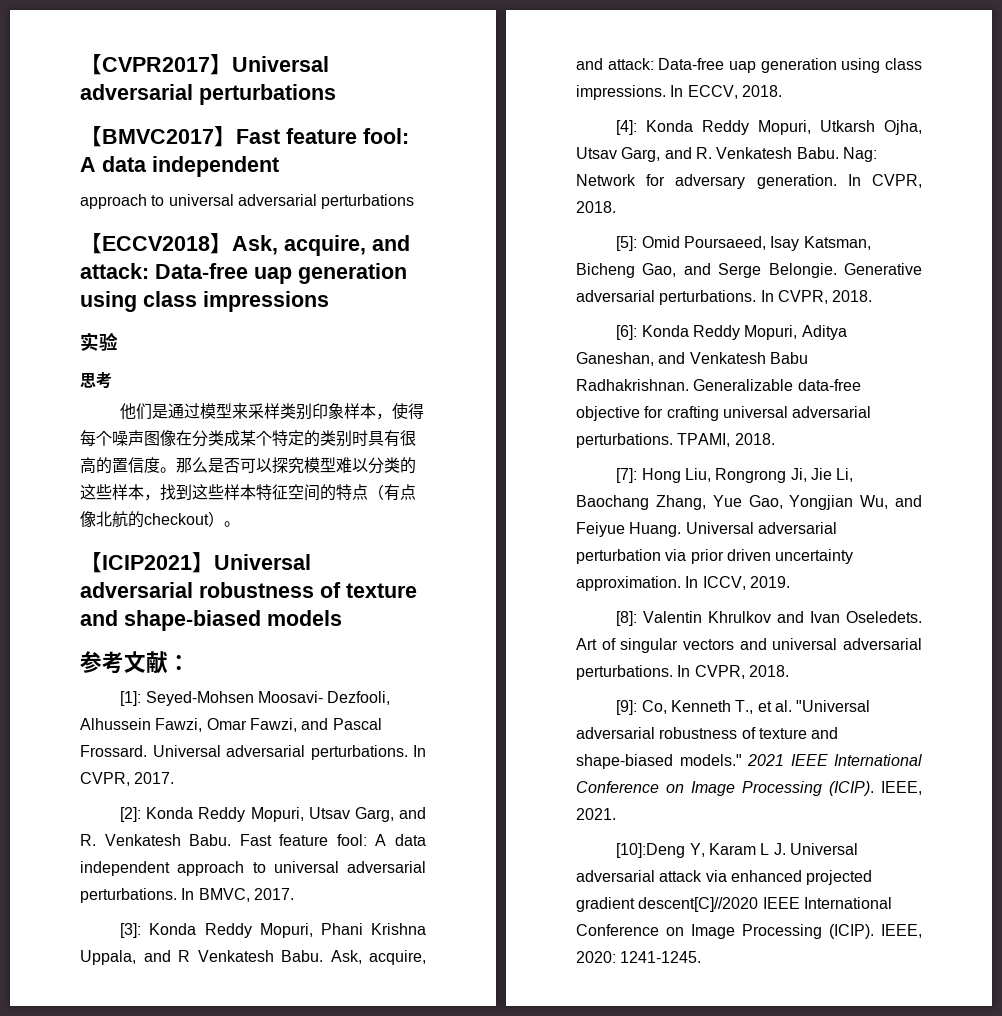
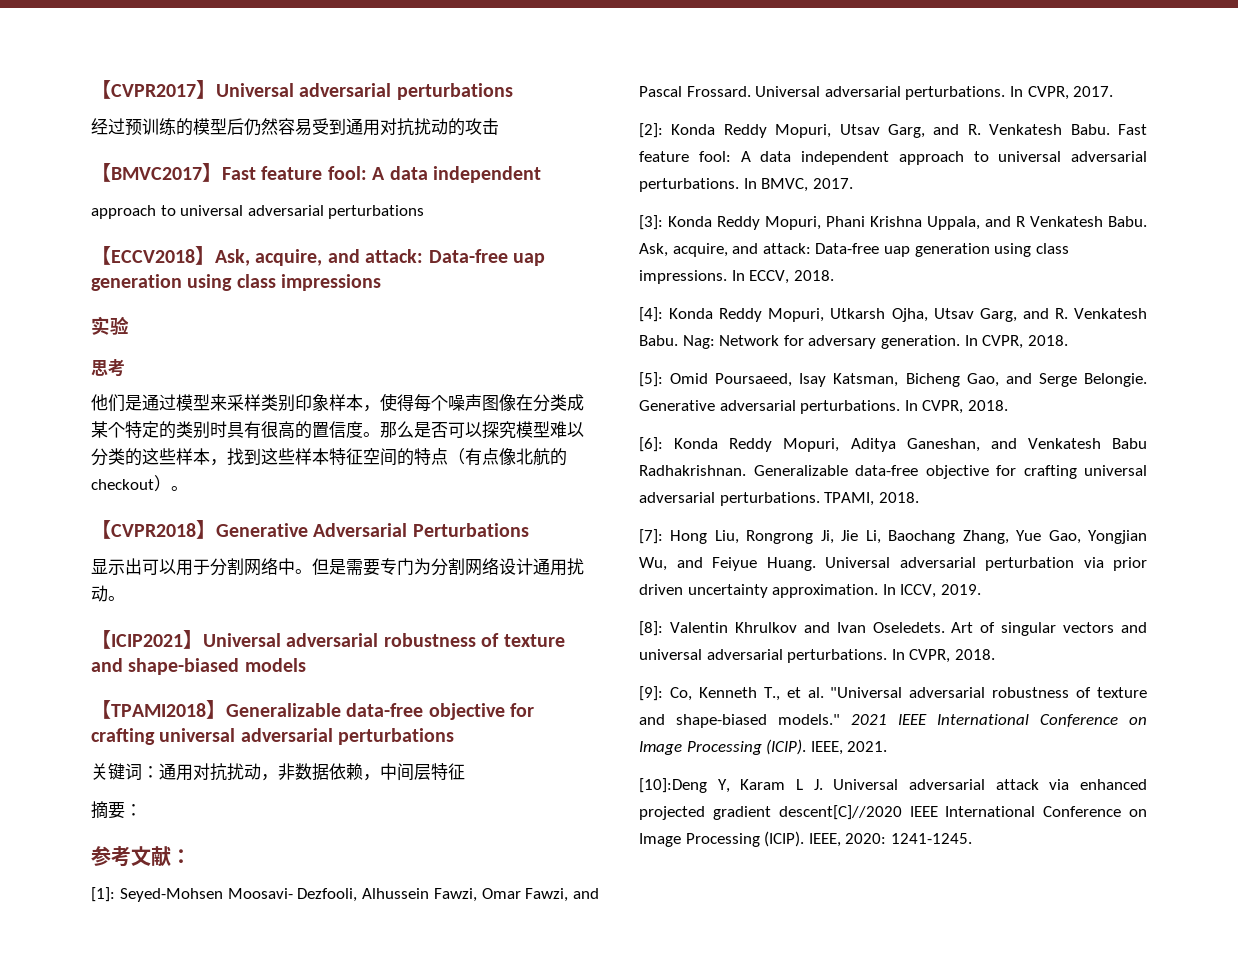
+ 经过预训练的模型后仍然容易受到通用对抗扰动的攻击
+ 【CVPR2018】Generative Adversarial Perturbations
+ 显示出可以用于分割网络中。但是需要专门为分割网络设计通用扰动。
+ 【TPAMI2018】Generalizable data-free objective for crafting universal adversarial perturbations
+ 关键词：通用对抗扰动，非数据依赖，中间层特征
+ 摘要：

